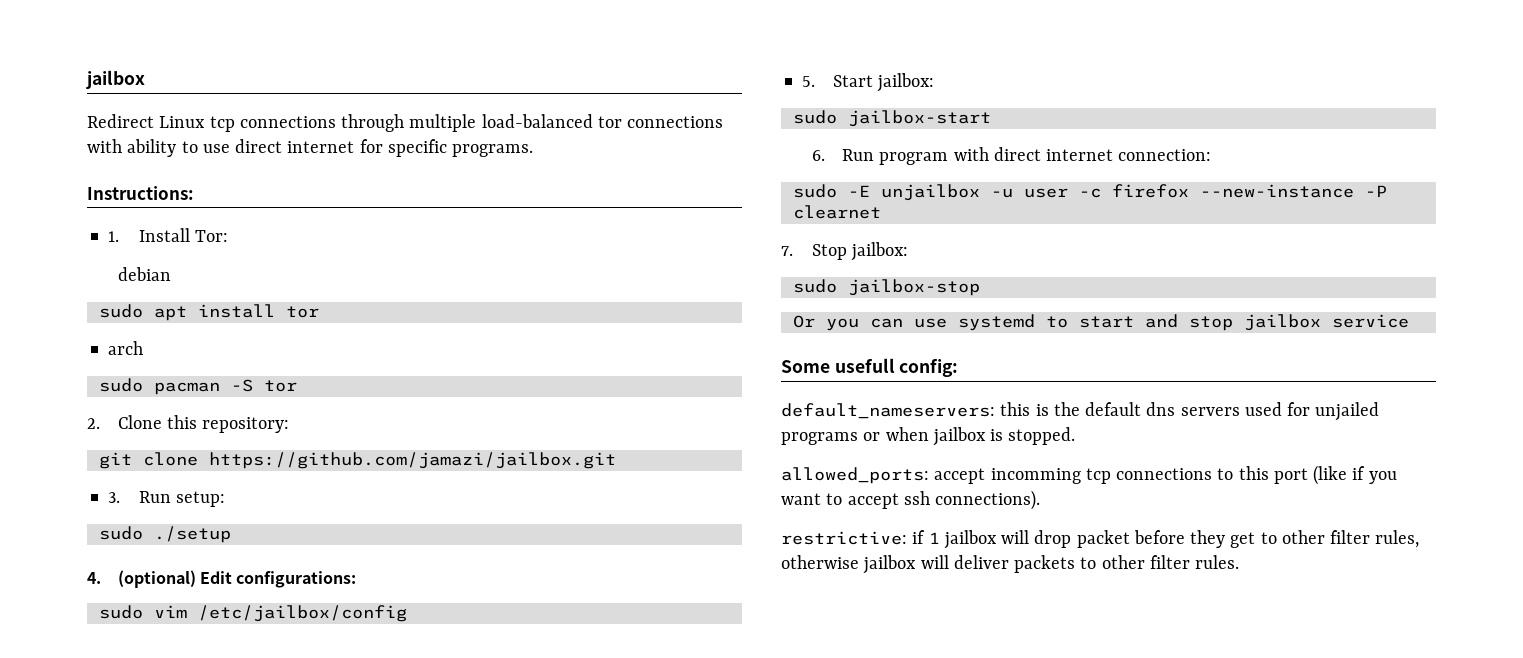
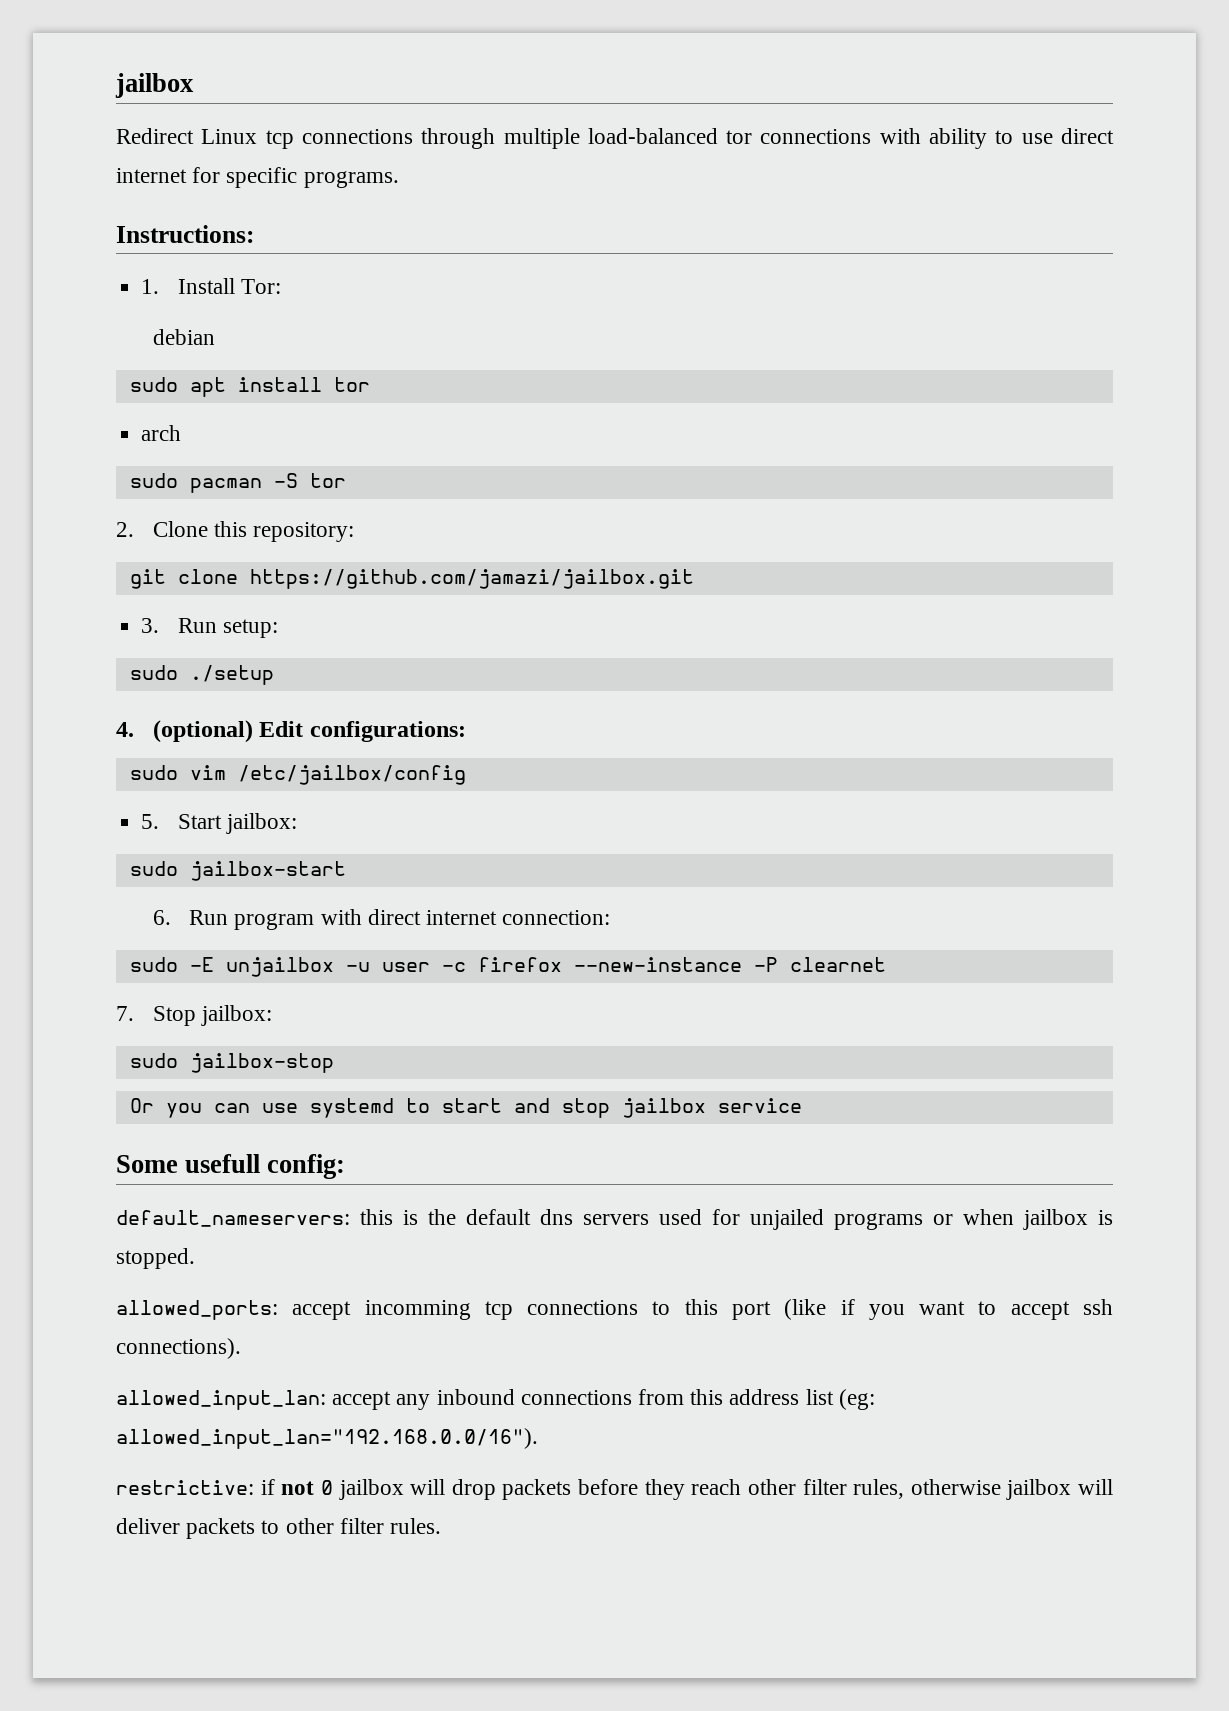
+ allowed_input_lan: accept any inbound connections from this address list (eg: allowed_input_lan="192.168.0.0/16").
- restrictive: if 1 jailbox will drop packet before they get to other filter rules, otherwise jailbox will deliver packets to other filter rules.
+ restrictive: if not 0 jailbox will drop packets before they reach other filter rules, otherwise jailbox will deliver packets to other filter rules.

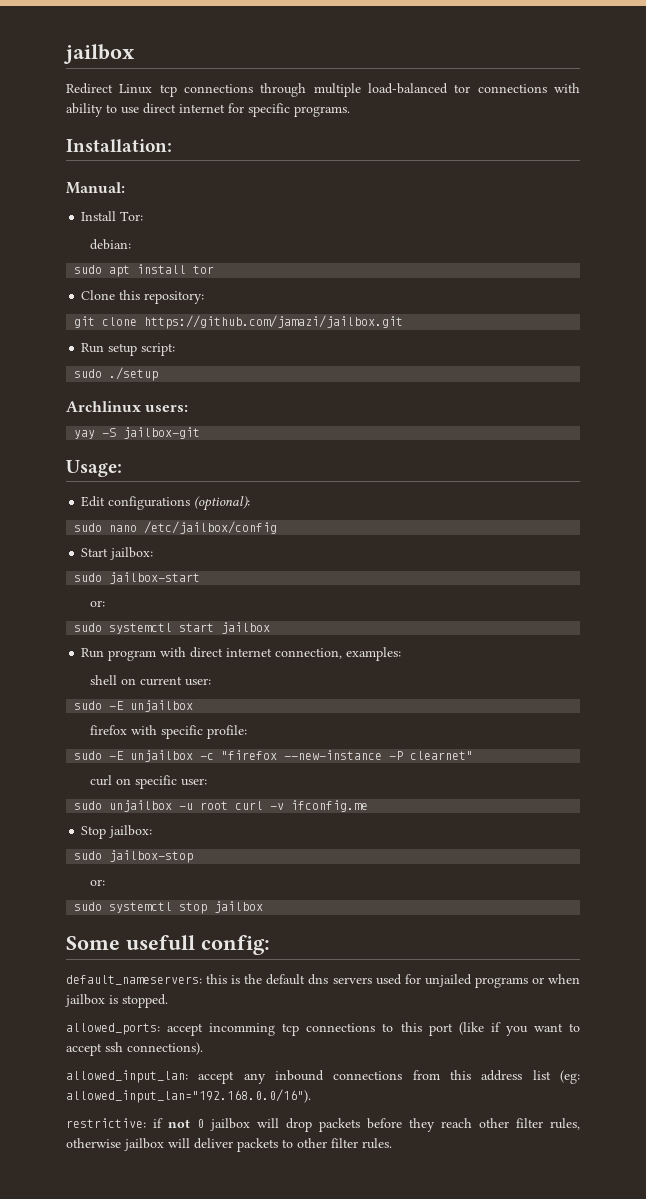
- Instructions:
- 1. Install Tor:
+ Installation:
+ Manual:
+ Install Tor:
- debian
+ debian:
- arch
- sudo pacman -S tor
- 2. Clone this repository:
+ Clone this repository:
- 3. Run setup:
+ Run setup script:
- 4. (optional) Edit configurations:
- sudo vim /etc/jailbox/config
+ Archlinux users:
+ yay -S jailbox-git
+ Usage:
+ Edit configurations (optional):
+ sudo nano /etc/jailbox/config
- 5. Start jailbox:
+ Start jailbox:
  sudo jailbox-start
- 6. Run program with direct internet connection:
- sudo -E unjailbox -u user -c firefox --new-instance -P clearnet
- 7. Stop jailbox:
+ or:
+ sudo systemctl start jailbox
+ Run program with direct internet connection, examples:
+ shell on current user:
+ sudo -E unjailbox
+ firefox with specific profile:
+ sudo -E unjailbox -c "firefox --new-instance -P clearnet"
+ curl on specific user:
+ sudo unjailbox -u root curl -v ifconfig.me
+ Stop jailbox:
  sudo jailbox-stop
- Or you can use systemd to start and stop jailbox service
+ or:
+ sudo systemctl stop jailbox

